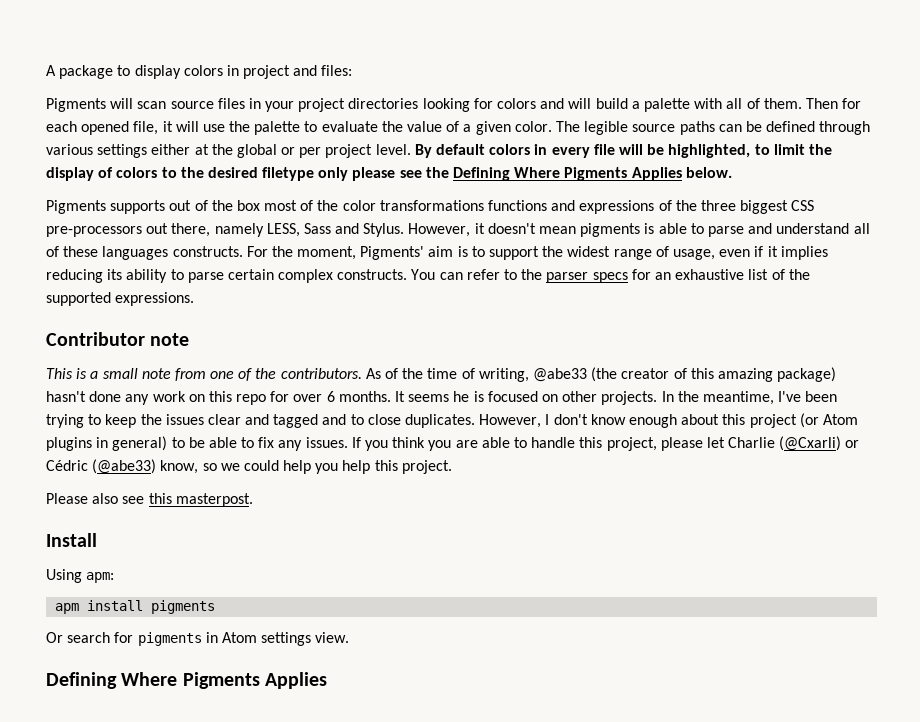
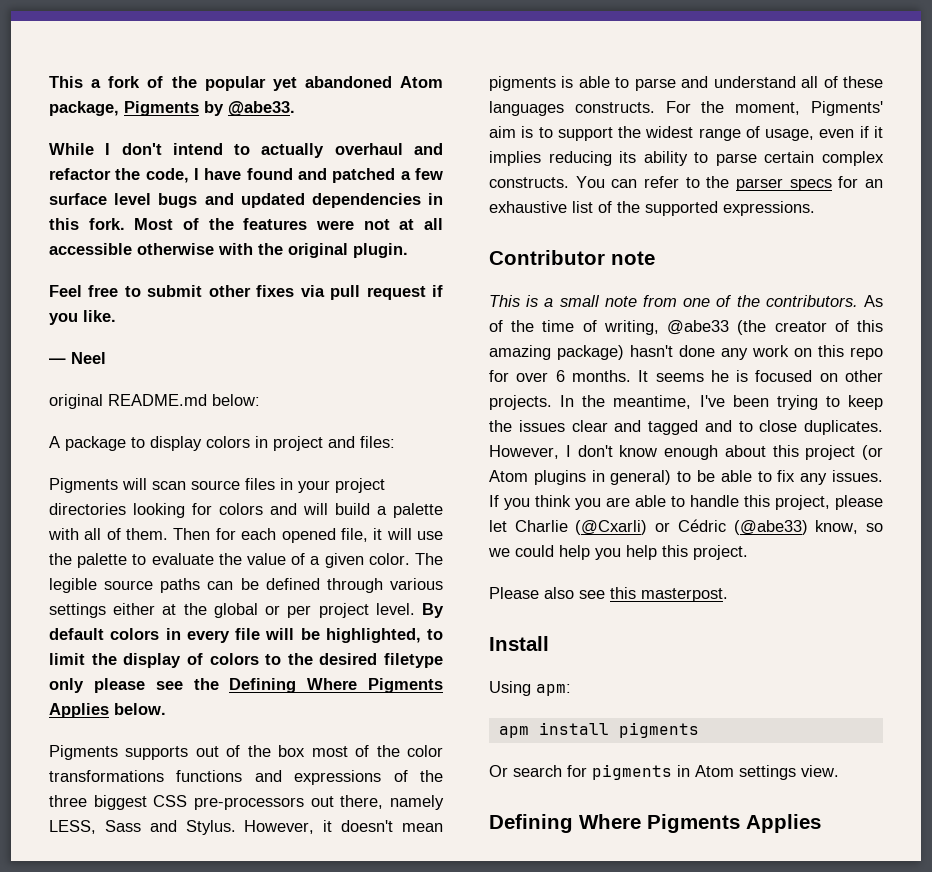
+ This a fork of the popular yet abandoned Atom package, Pigments by @abe33.
+ While I don't intend to actually overhaul and refactor the code, I have found and patched a few surface level bugs and updated dependencies in this fork. Most of the features were not at all accessible otherwise with the original plugin.
+ Feel free to submit other fixes via pull request if you like.
+ — Neel
+ original README.md below:

